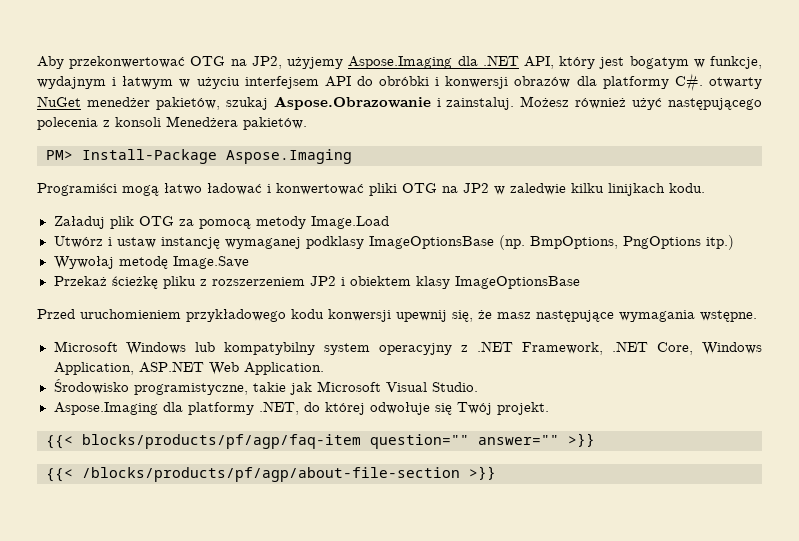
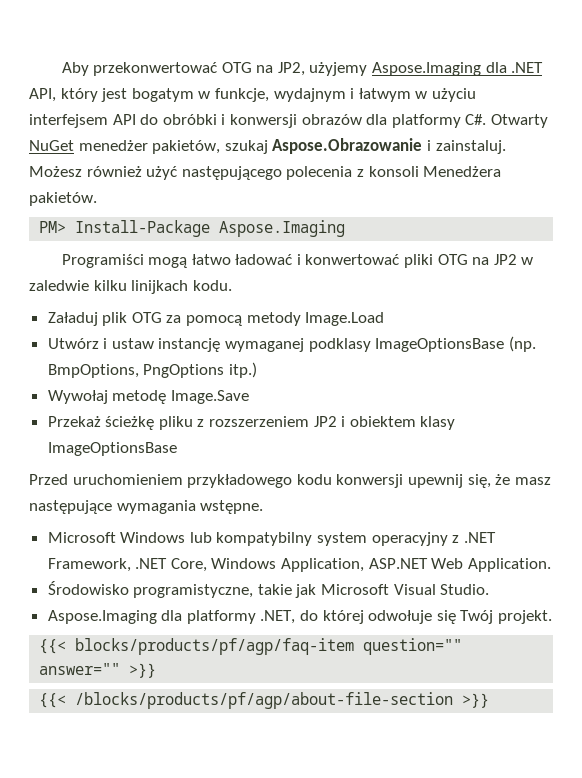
- Aby przekonwertować OTG na JP2, użyjemy Aspose.Imaging dla .NET API, który jest bogatym w funkcje, wydajnym i łatwym w użyciu interfejsem API do obróbki i konwersji obrazów dla platformy C#. otwarty NuGet menedżer pakietów, szukaj Aspose.Obrazowanie i zainstaluj.
+ Aby przekonwertować OTG na JP2, użyjemy Aspose.Imaging dla .NET API, który jest bogatym w funkcje, wydajnym i łatwym w użyciu interfejsem API do obróbki i konwersji obrazów dla platformy C#. Otwarty NuGet menedżer pakietów, szukaj Aspose.Obrazowanie i zainstaluj.

